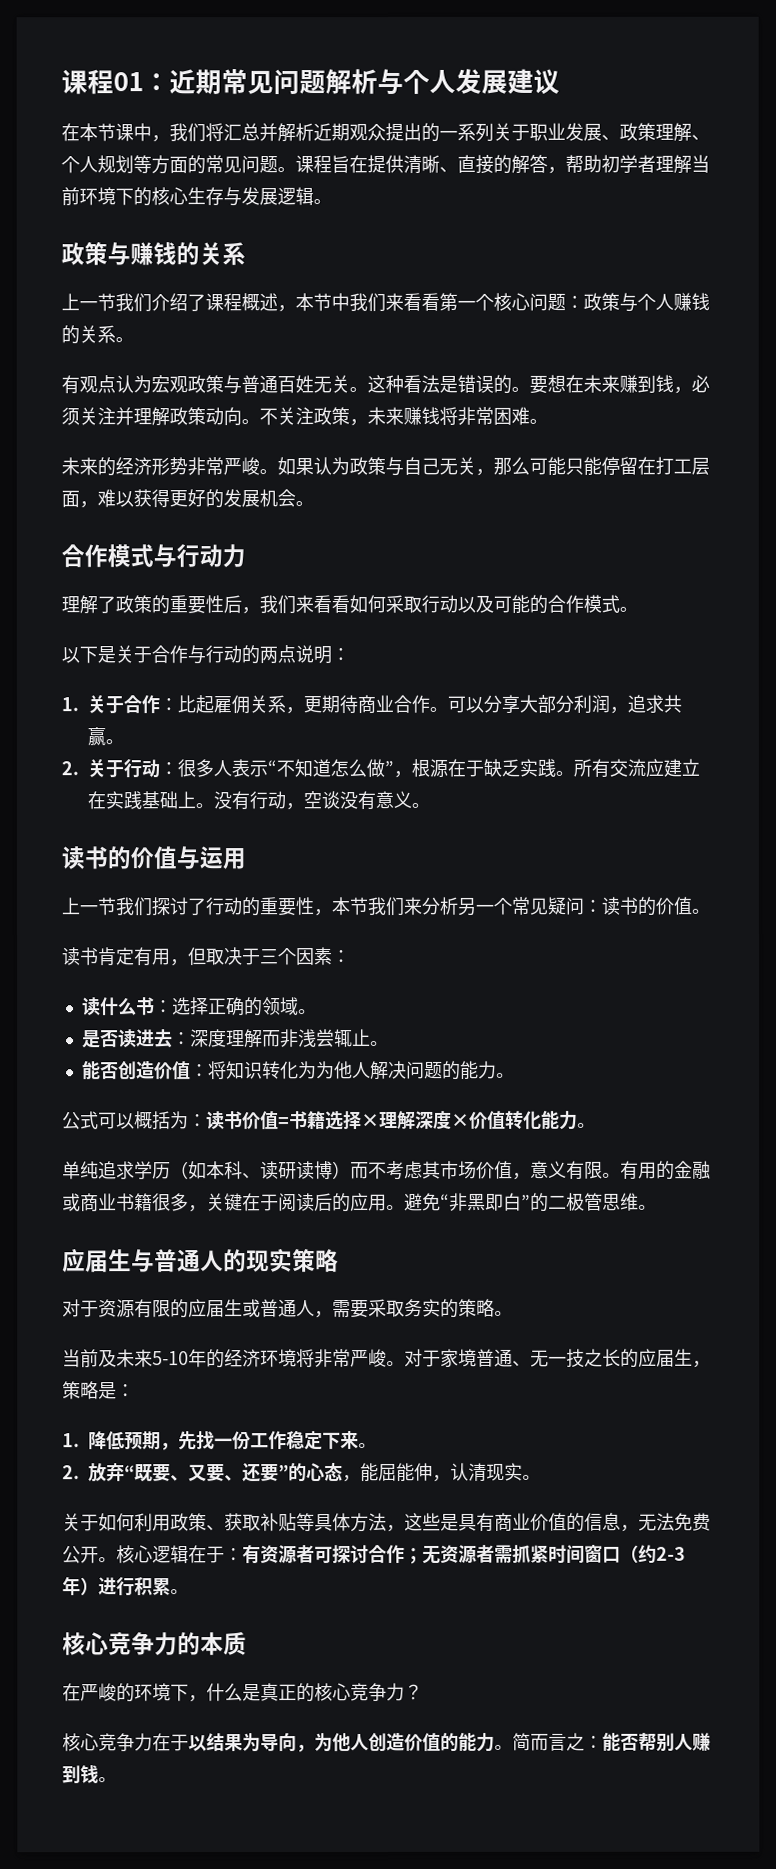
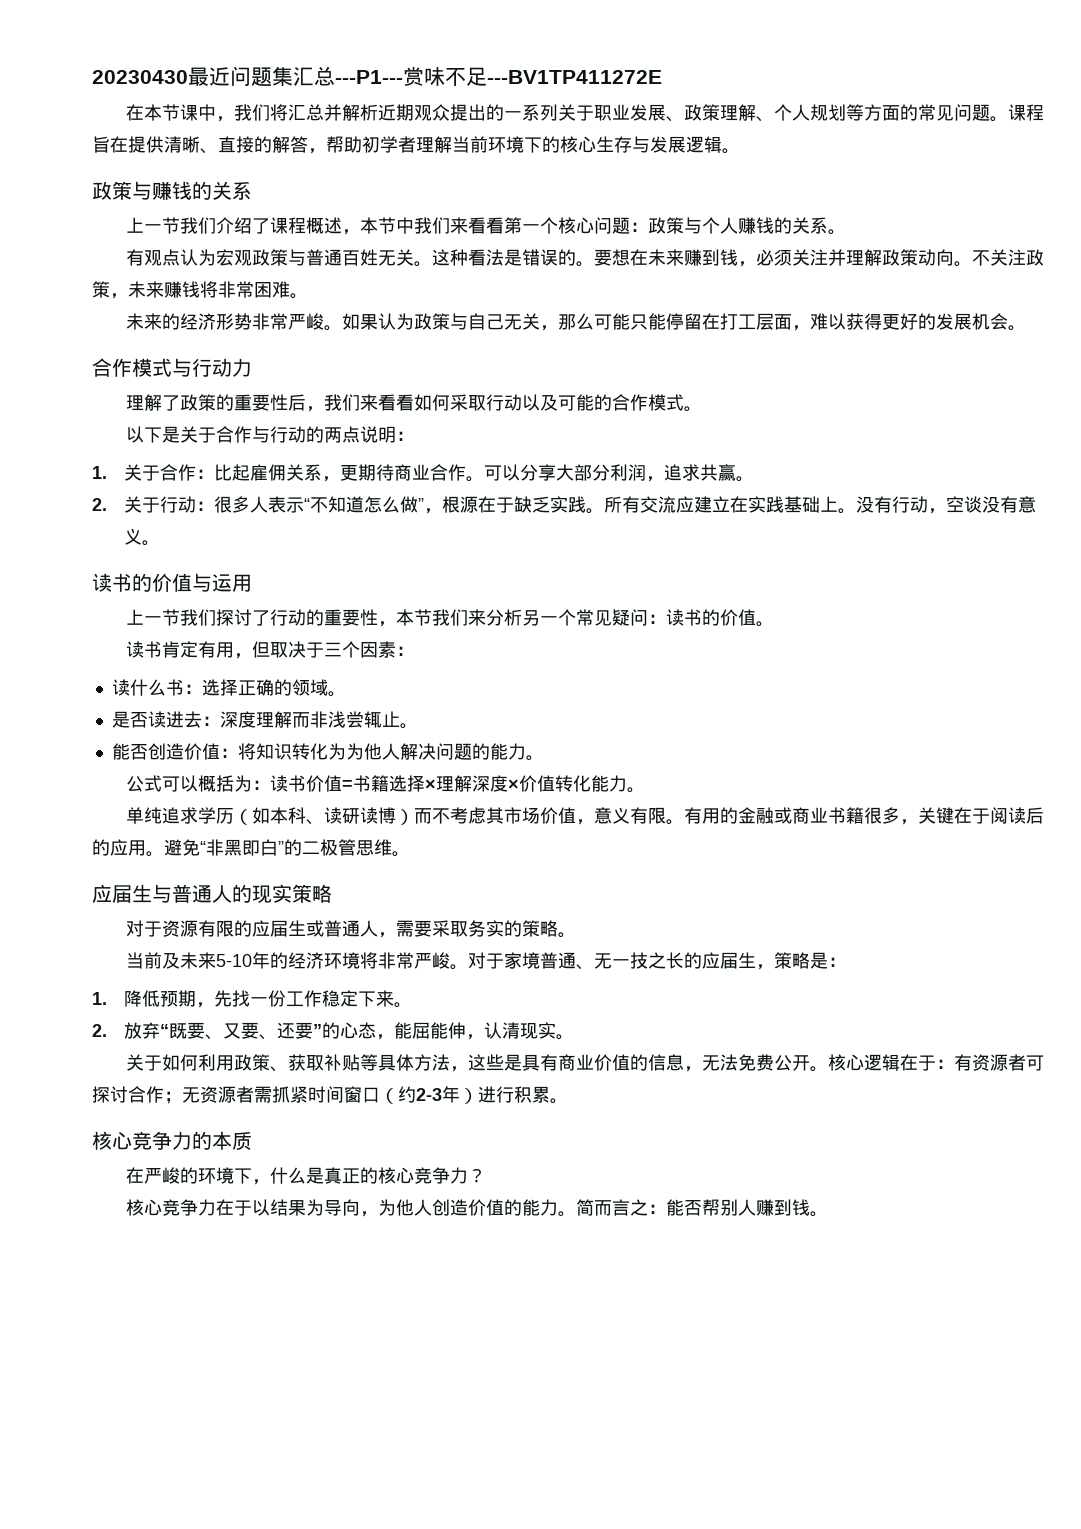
- 课程01：近期常见问题解析与个人发展建议
+ 20230430最近问题集汇总---P1---赏味不足---BV1TP411272E

